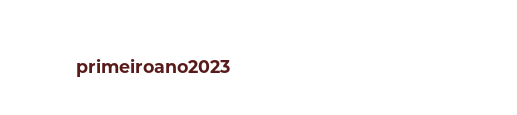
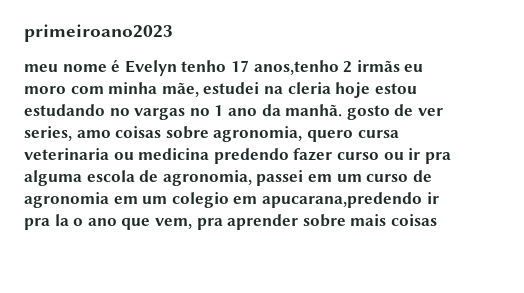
+ meu nome é Evelyn tenho 17 anos,tenho 2 irmãs eu moro com minha mãe, estudei na cleria hoje estou estudando no vargas no 1 ano da manhã. gosto de ver series, amo coisas sobre agronomia, quero cursa veterinaria ou medicina predendo fazer curso ou ir pra alguma escola de agronomia, passei em um curso de agronomia em um colegio em apucarana,predendo ir pra la o ano que vem, pra aprender sobre mais coisas

